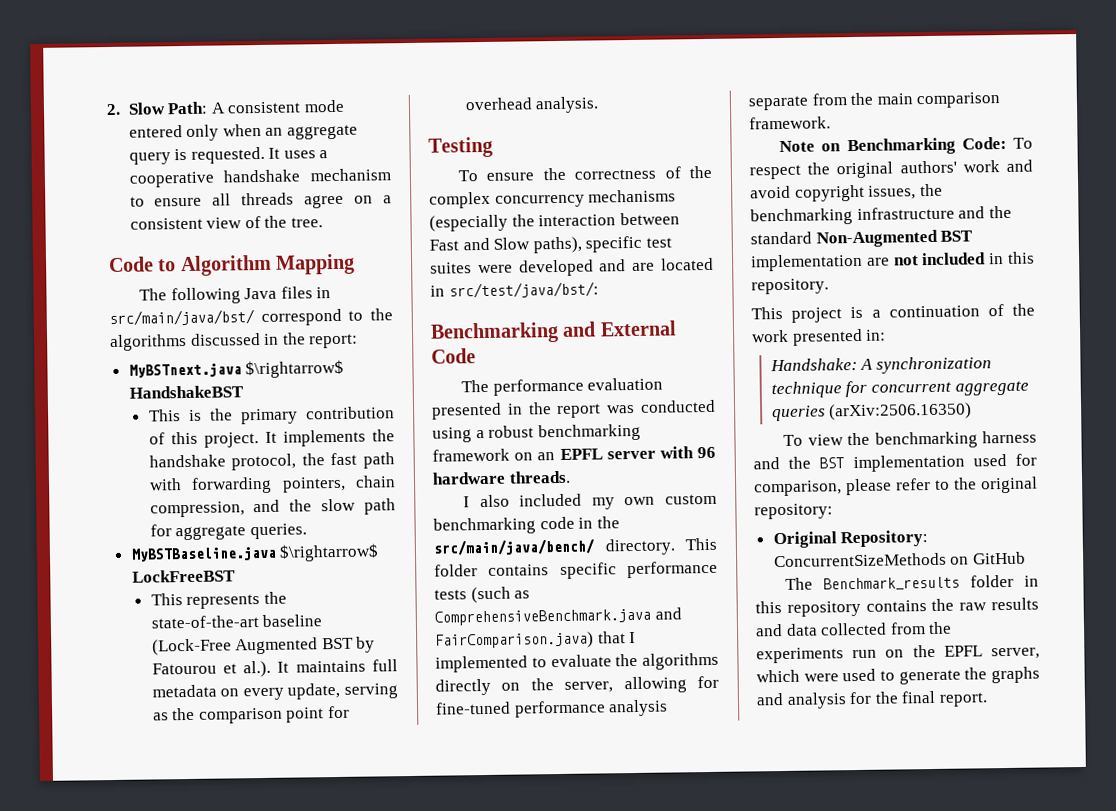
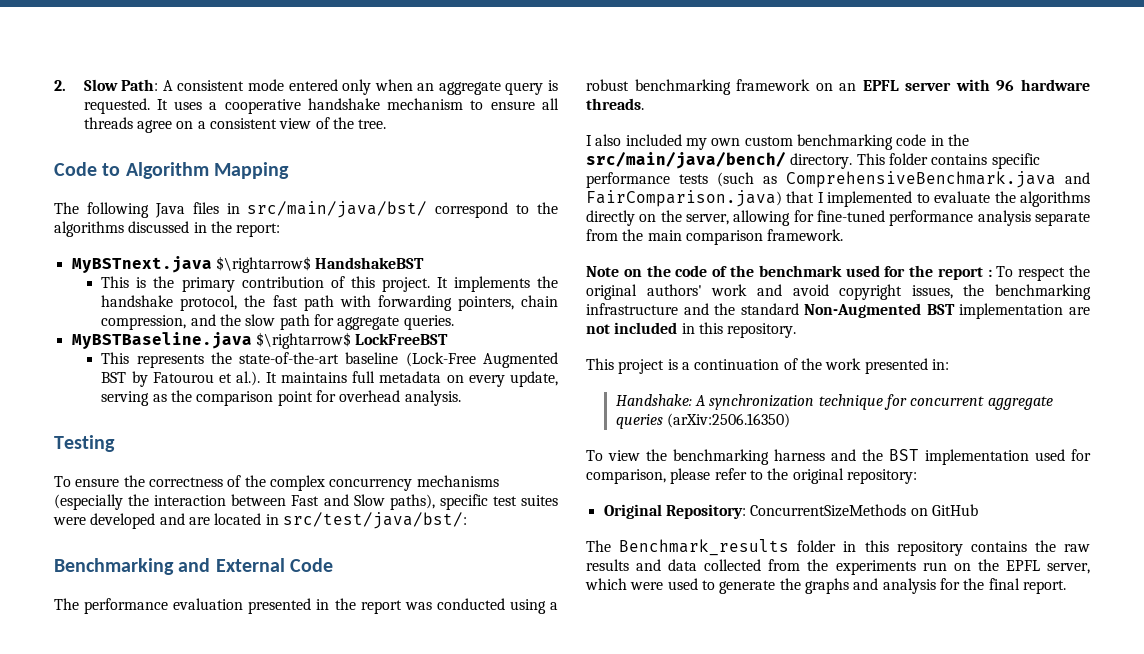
- Note on Benchmarking Code: To respect the original authors' work and avoid copyright issues, the benchmarking infrastructure and the standard Non-Augmented BST implementation are not included in this repository.
+ Note on the code of the benchmark used for the report : To respect the original authors' work and avoid copyright issues, the benchmarking infrastructure and the standard Non-Augmented BST implementation are not included in this repository.

